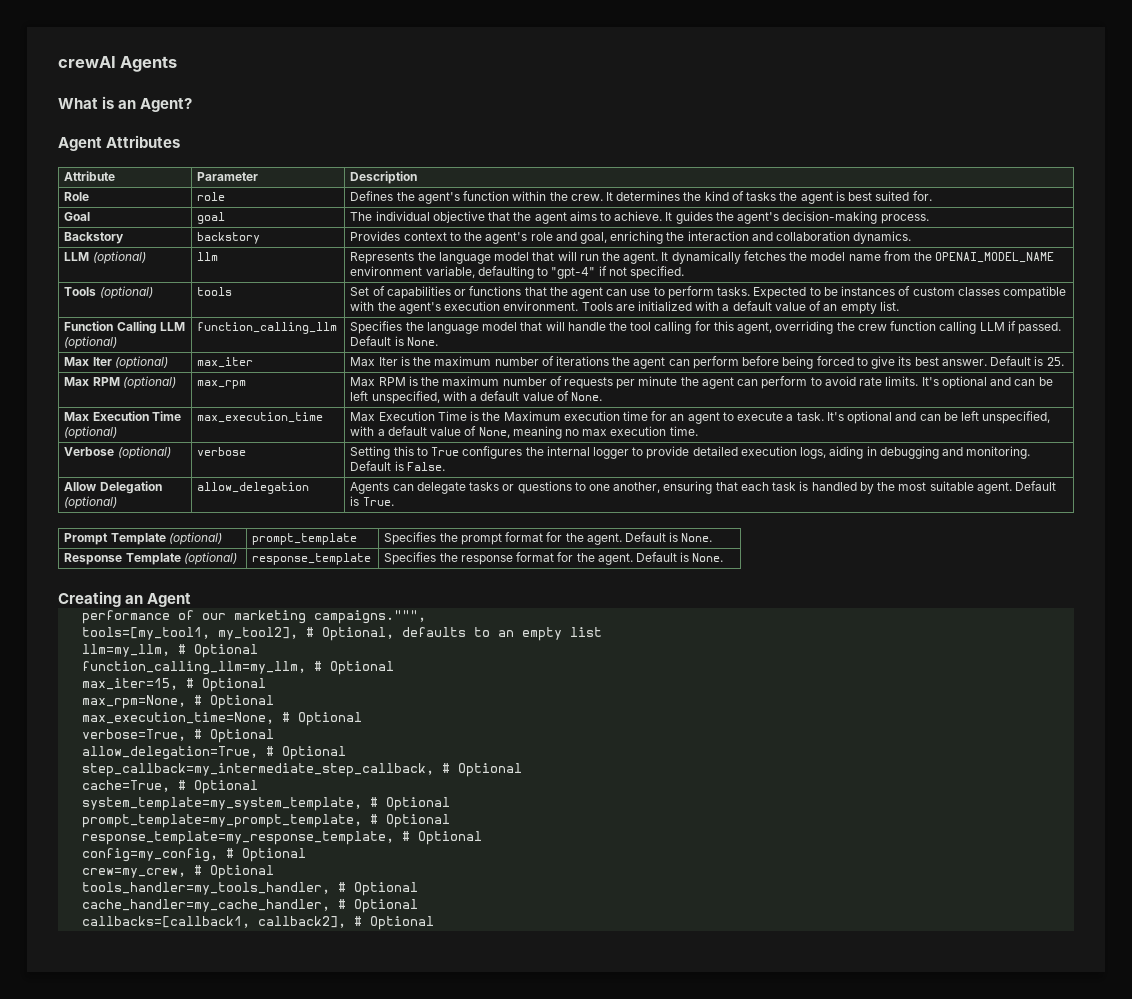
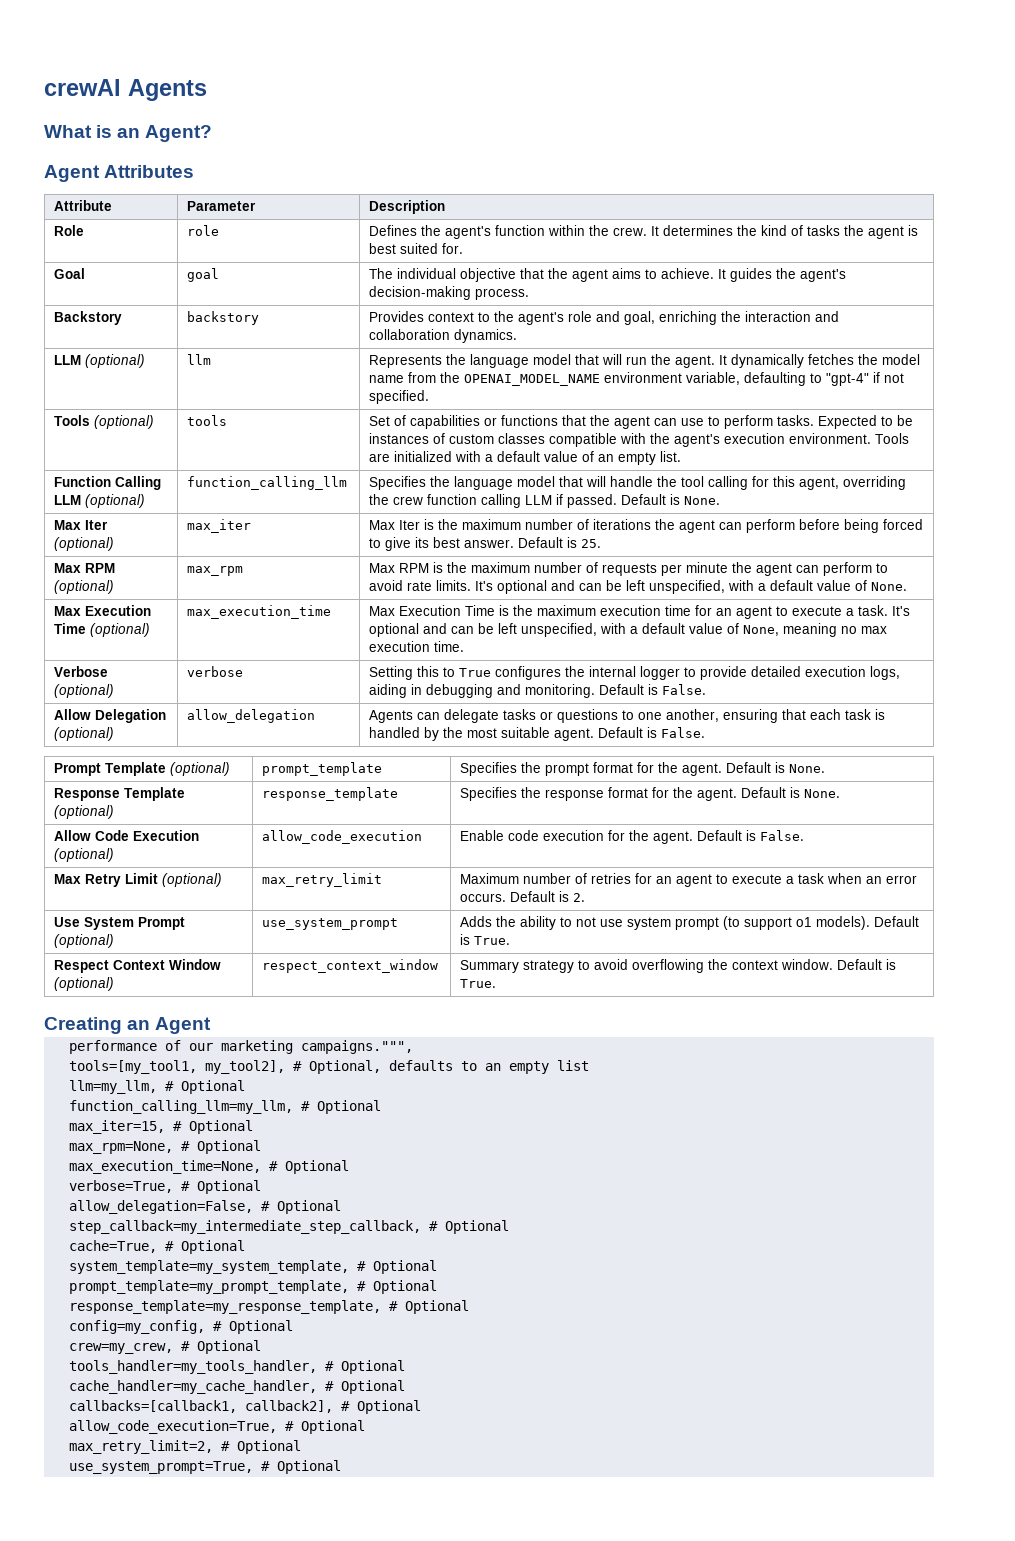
- Max Execution Time (optional) | max_execution_time | Max Execution Time is the Maximum execution time for an agent to execute a task. It's optional and can be left unspecified, with a default value of None, meaning no max execution time.
+ Max Execution Time (optional) | max_execution_time | Max Execution Time is the maximum execution time for an agent to execute a task. It's optional and can be left unspecified, with a default value of None, meaning no max execution time.
- Allow Delegation (optional) | allow_delegation | Agents can delegate tasks or questions to one another, ensuring that each task is handled by the most suitable agent. Default is True.
+ Allow Delegation (optional) | allow_delegation | Agents can delegate tasks or questions to one another, ensuring that each task is handled by the most suitable agent. Default is False.
+ Allow Code Execution (optional) | allow_code_execution | Enable code execution for the agent. Default is False.
+ Max Retry Limit (optional) | max_retry_limit | Maximum number of retries for an agent to execute a task when an error occurs. Default is 2.
+ Use System Prompt (optional) | use_system_prompt | Adds the ability to not use system prompt (to support o1 models). Default is True.
+ Respect Context Window (optional) | respect_context_window | Summary strategy to avoid overflowing the context window. Default is True.
- allow_delegation=True, # Optional
+ allow_delegation=False, # Optional
+ allow_code_execution=True, # Optional
+ max_retry_limit=2, # Optional
+ use_system_prompt=True, # Optional

